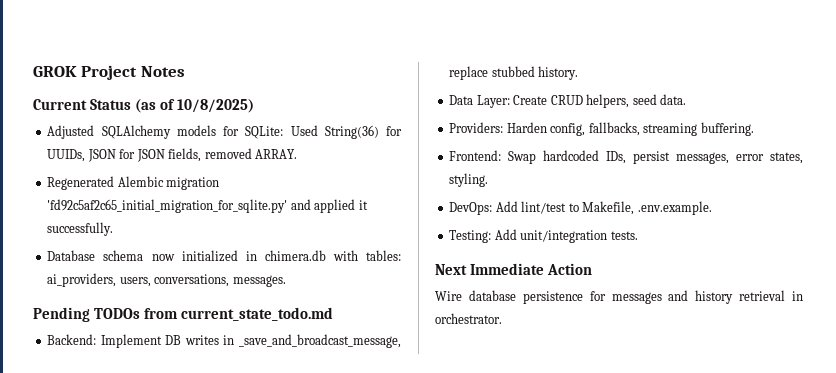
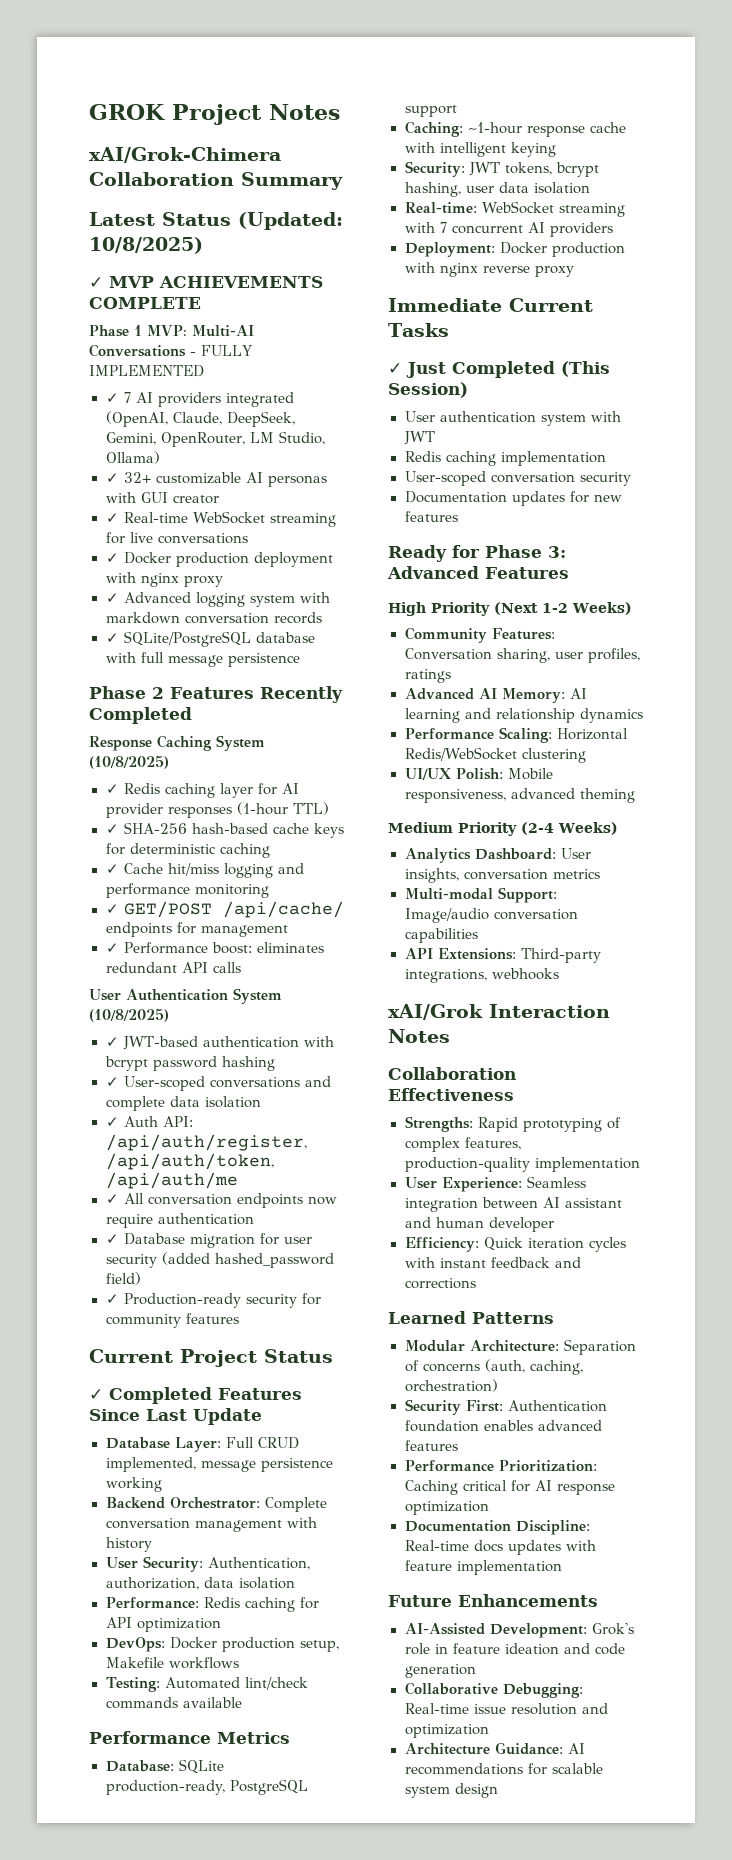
- Current Status (as of 10/8/2025)
- Adjusted SQLAlchemy models for SQLite: Used String(36) for UUIDs, JSON for JSON fields, removed ARRAY.
- Regenerated Alembic migration 'fd92c5af2c65_initial_migration_for_sqlite.py' and applied it successfully.
- Database schema now initialized in chimera.db with tables: ai_providers, users, conversations, messages.
- Pending TODOs from current_state_todo.md
- Backend: Implement DB writes in _save_and_broadcast_message, replace stubbed history.
- Data Layer: Create CRUD helpers, seed data.
- Providers: Harden config, fallbacks, streaming buffering.
- Frontend: Swap hardcoded IDs, persist messages, error states, styling.
- DevOps: Add lint/test to Makefile, .env.example.
- Testing: Add unit/integration tests.
- Next Immediate Action
- Wire database persistence for messages and history retrieval in orchestrator.
+ xAI/Grok-Chimera Collaboration Summary
+ Latest Status (Updated: 10/8/2025)
+ ✓ MVP ACHIEVEMENTS COMPLETE
+ Phase 1 MVP: Multi-AI Conversations - FULLY IMPLEMENTED
+ ✓ 7 AI providers integrated (OpenAI, Claude, DeepSeek, Gemini, OpenRouter, LM Studio, Ollama)
+ ✓ 32+ customizable AI personas with GUI creator
+ ✓ Real-time WebSocket streaming for live conversations
+ ✓ Docker production deployment with nginx proxy
+ ✓ Advanced logging system with markdown conversation records
+ ✓ SQLite/PostgreSQL database with full message persistence
+ Phase 2 Features Recently Completed
+ Response Caching System (10/8/2025)
+ ✓ Redis caching layer for AI provider responses (1-hour TTL)
+ ✓ SHA-256 hash-based cache keys for deterministic caching
+ ✓ Cache hit/miss logging and performance monitoring
+ ✓ GET/POST /api/cache/ endpoints for management
+ ✓ Performance boost: eliminates redundant API calls
+ User Authentication System (10/8/2025)
+ ✓ JWT-based authentication with bcrypt password hashing
+ ✓ User-scoped conversations and complete data isolation
+ ✓ Auth API: /api/auth/register, /api/auth/token, /api/auth/me
+ ✓ All conversation endpoints now require authentication
+ ✓ Database migration for user security (added hashed_password field)
+ ✓ Production-ready security for community features
+ Current Project Status
+ ✓ Completed Features Since Last Update
+ Database Layer: Full CRUD implemented, message persistence working
+ Backend Orchestrator: Complete conversation management with history
+ User Security: Authentication, authorization, data isolation
+ Performance: Redis caching for API optimization
+ DevOps: Docker production setup, Makefile workflows
+ Testing: Automated lint/check commands available
+ Performance Metrics
+ Database: SQLite production-ready, PostgreSQL support
+ Caching: ~1-hour response cache with intelligent keying
+ Security: JWT tokens, bcrypt hashing, user data isolation
+ Real-time: WebSocket streaming with 7 concurrent AI providers
+ Deployment: Docker production with nginx reverse proxy
+ Immediate Current Tasks
+ ✓ Just Completed (This Session)
+ User authentication system with JWT
+ Redis caching implementation
+ User-scoped conversation security
+ Documentation updates for new features
+ Ready for Phase 3: Advanced Features
+ High Priority (Next 1-2 Weeks)
+ Community Features: Conversation sharing, user profiles, ratings
+ Advanced AI Memory: AI learning and relationship dynamics
+ Performance Scaling: Horizontal Redis/WebSocket clustering
+ UI/UX Polish: Mobile responsiveness, advanced theming
+ Medium Priority (2-4 Weeks)
+ Analytics Dashboard: User insights, conversation metrics
+ Multi-modal Support: Image/audio conversation capabilities
+ API Extensions: Third-party integrations, webhooks
+ xAI/Grok Interaction Notes
+ Collaboration Effectiveness
+ Strengths: Rapid prototyping of complex features, production-quality implementation
+ User Experience: Seamless integration between AI assistant and human developer
+ Efficiency: Quick iteration cycles with instant feedback and corrections
+ Learned Patterns
+ Modular Architecture: Separation of concerns (auth, caching, orchestration)
+ Security First: Authentication foundation enables advanced features
+ Performance Prioritization: Caching critical for AI response optimization
+ Documentation Discipline: Real-time docs updates with feature implementation
+ Future Enhancements
+ AI-Assisted Development: Grok's role in feature ideation and code generation
+ Collaborative Debugging: Real-time issue resolution and optimization
+ Architecture Guidance: AI recommendations for scalable system design

